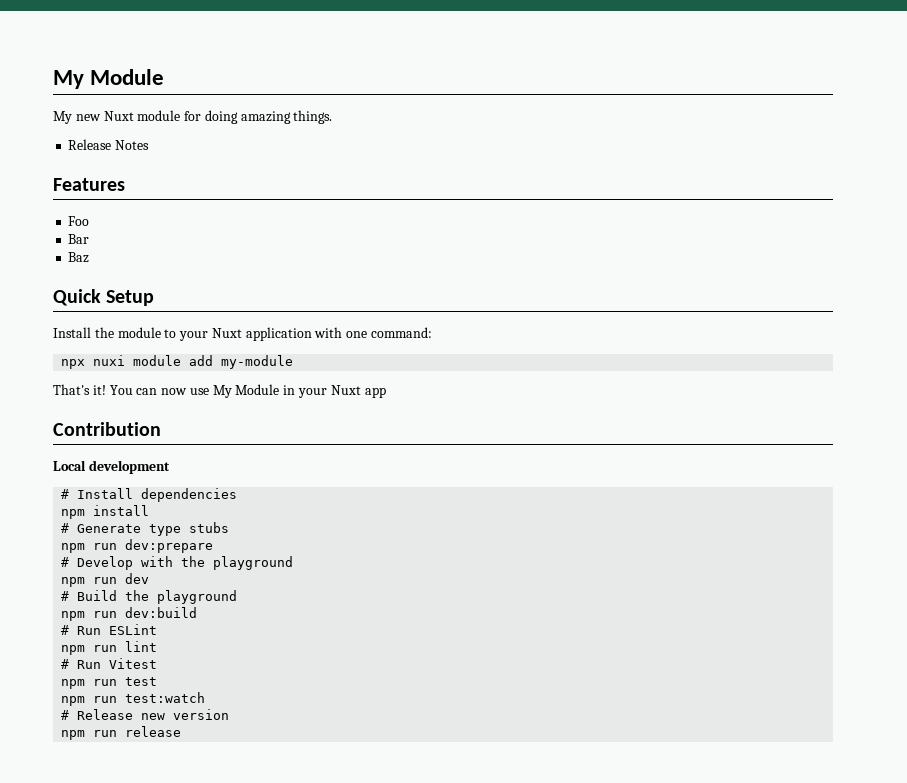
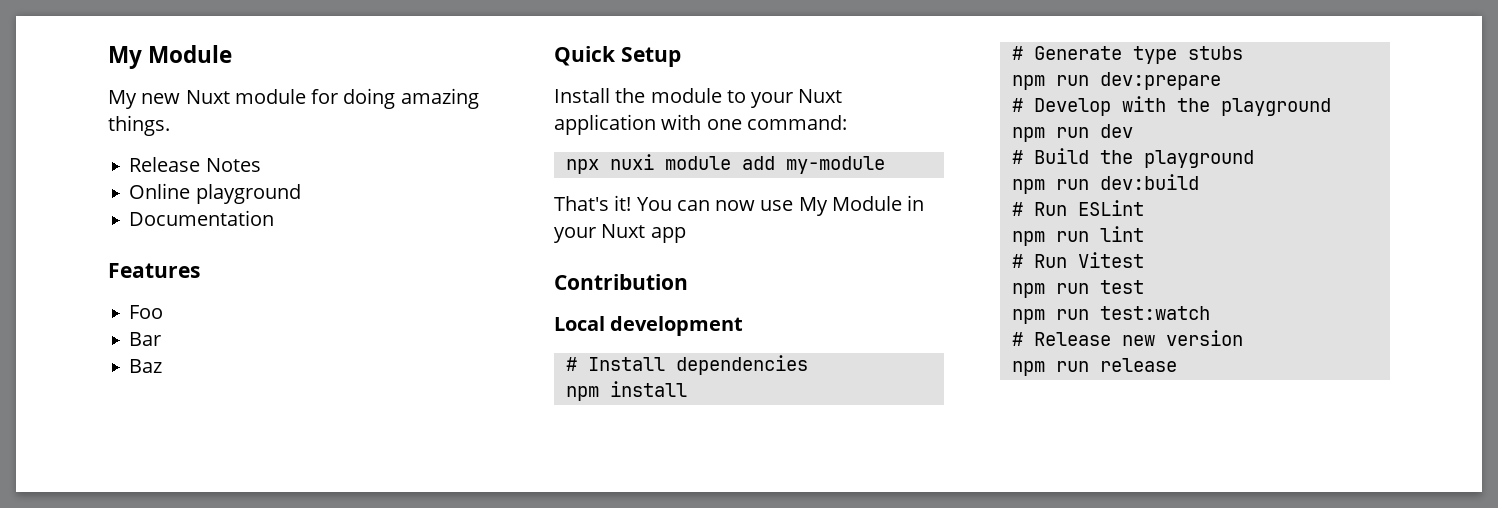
+ Online playground
+ Documentation

